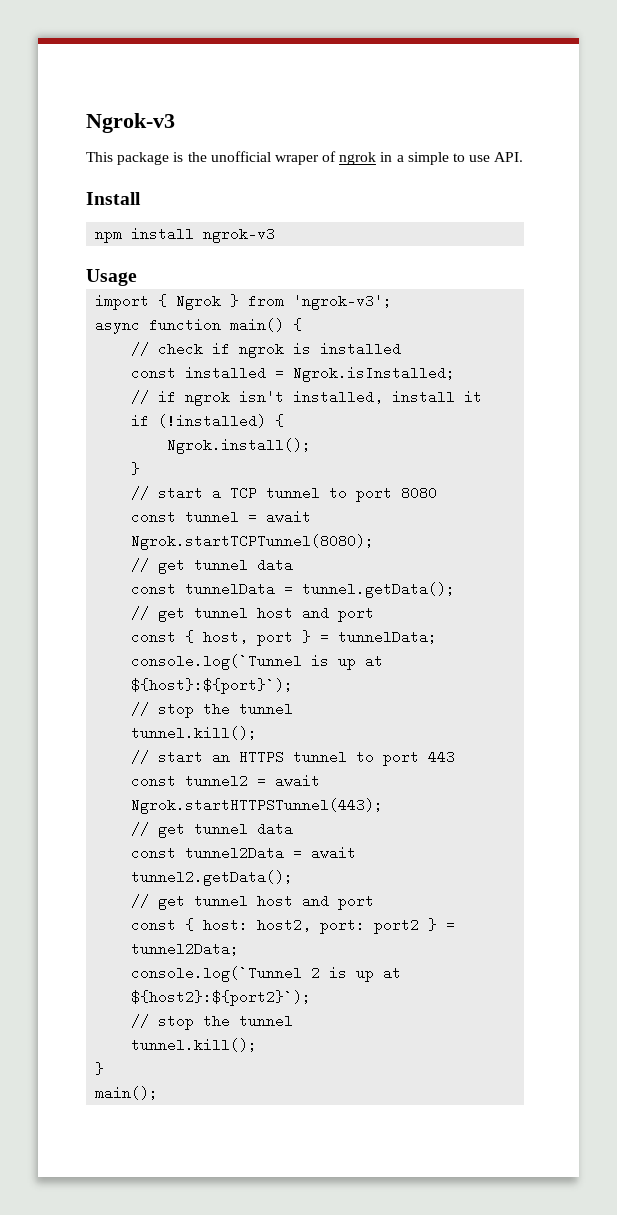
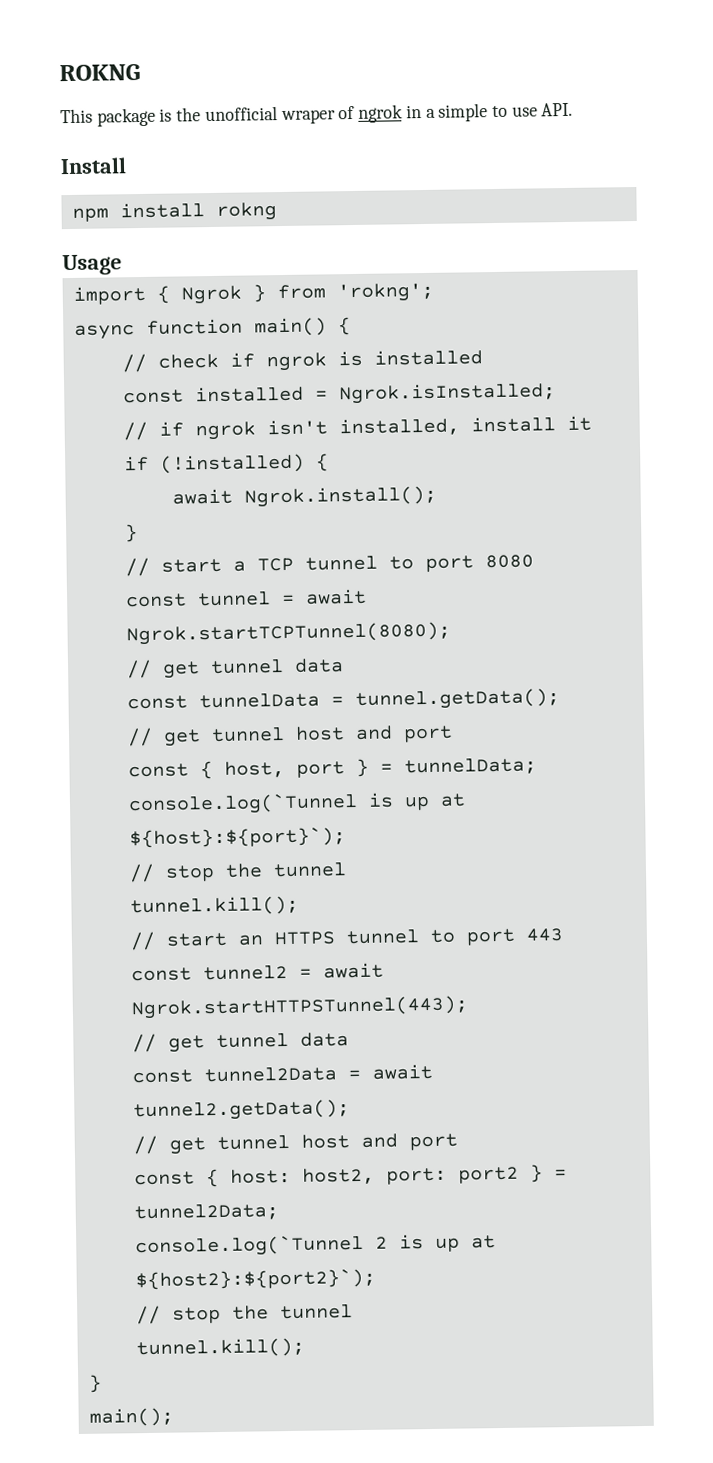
- Ngrok-v3
+ ROKNG
- npm install ngrok-v3
+ npm install rokng
- import { Ngrok } from 'ngrok-v3';
+ import { Ngrok } from 'rokng';
- Ngrok.install();
+ await Ngrok.install();

